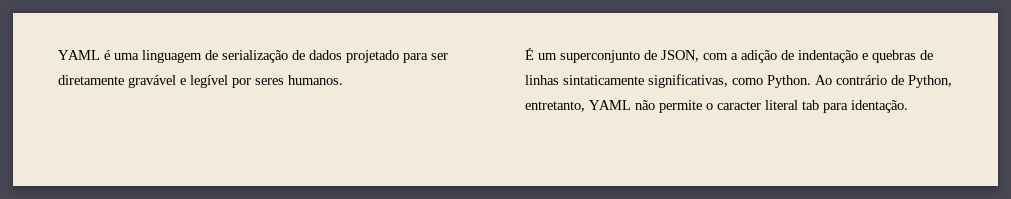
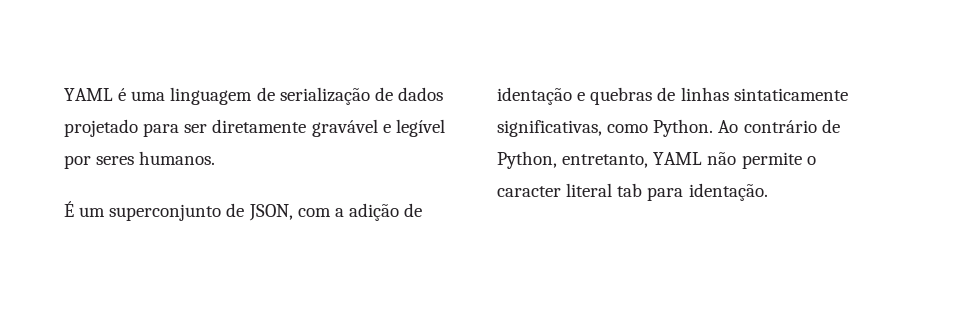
- É um superconjunto de JSON, com a adição de indentação e quebras de linhas sintaticamente significativas, como Python.
+ É um superconjunto de JSON, com a adição de identação e quebras de linhas sintaticamente significativas, como Python.

